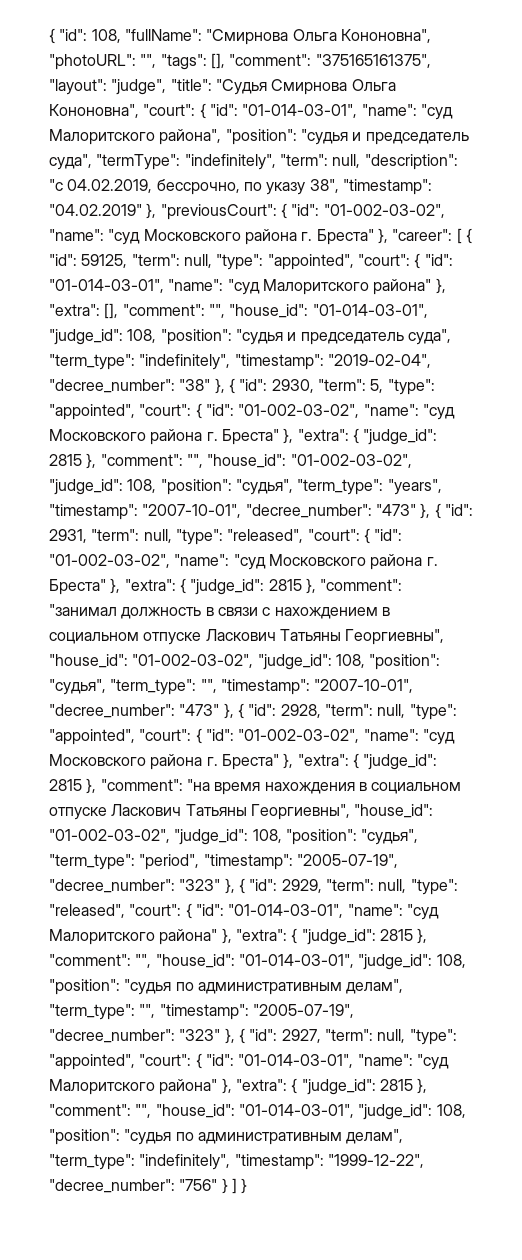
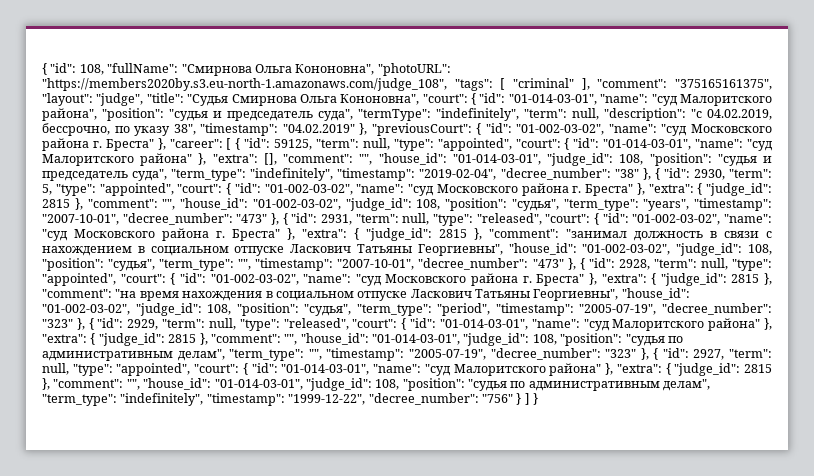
- "", "tags": [], "comment":
+ "https://members2020by.s3.eu-north-1.amazonaws.com/judge_108", "tags": [ "criminal" ], "comment":

